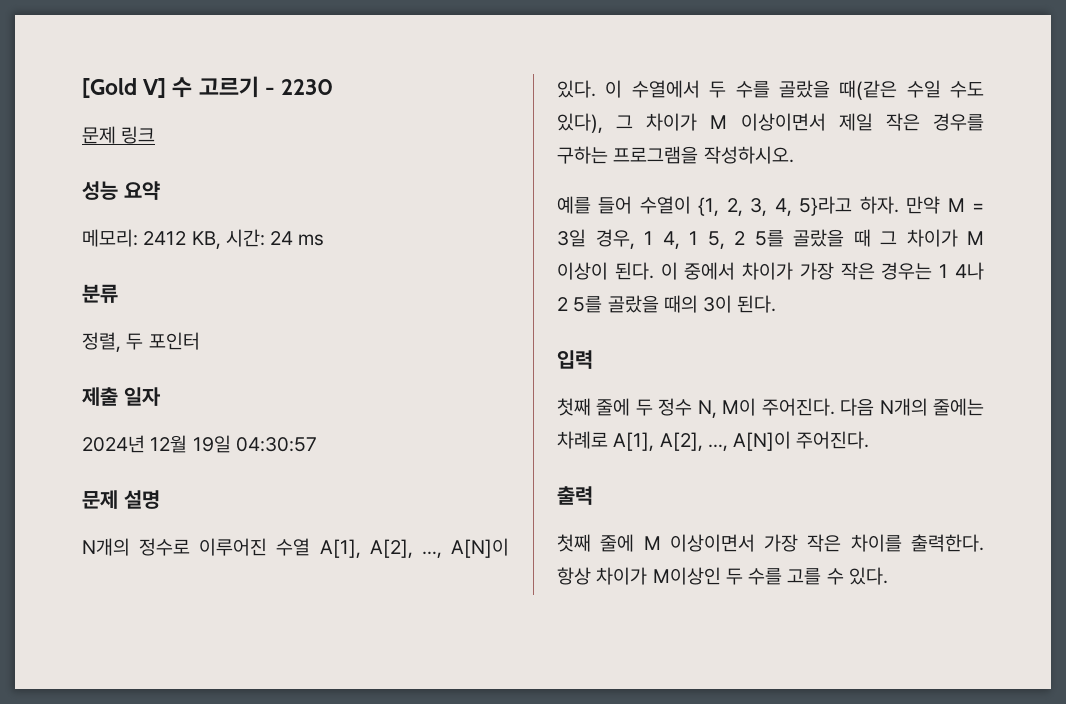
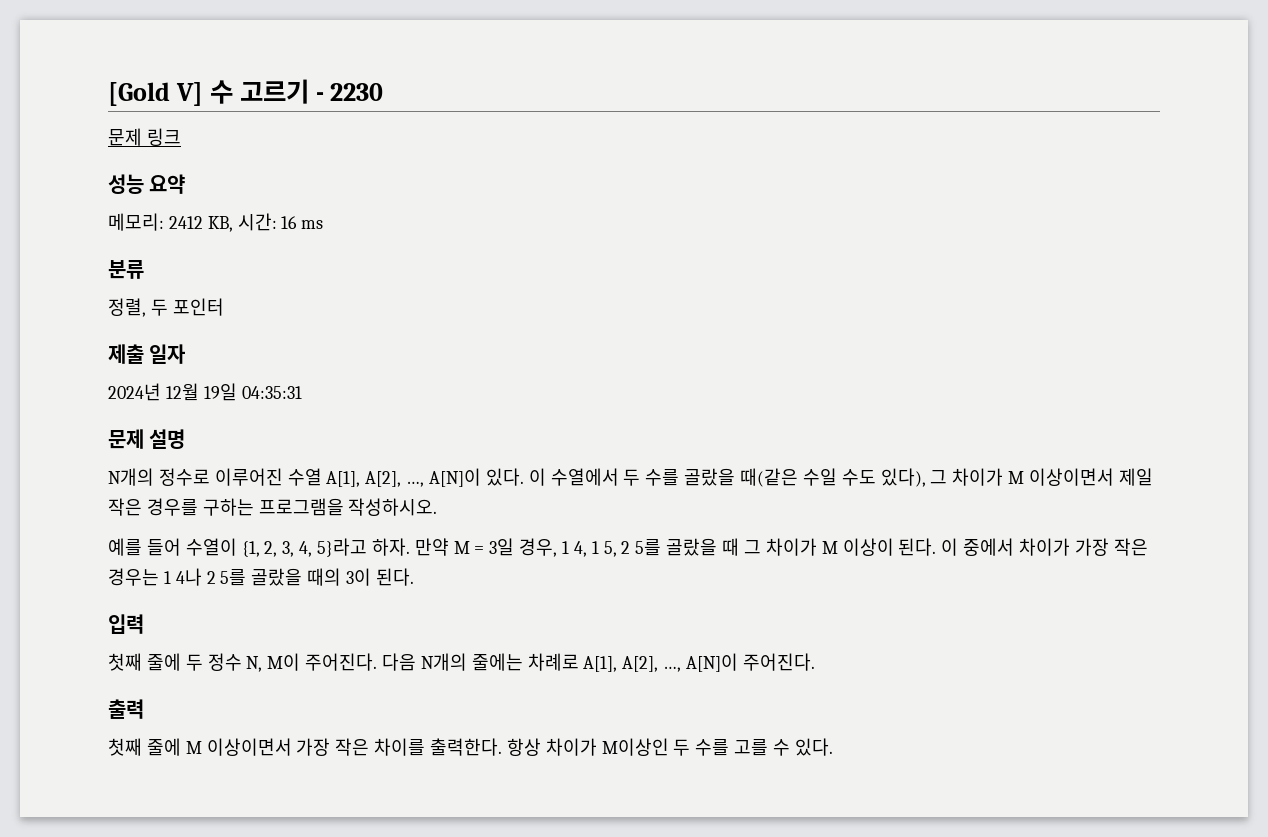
- 메모리: 2412 KB, 시간: 24 ms
+ 메모리: 2412 KB, 시간: 16 ms
- 2024년 12월 19일 04:30:57
+ 2024년 12월 19일 04:35:31

